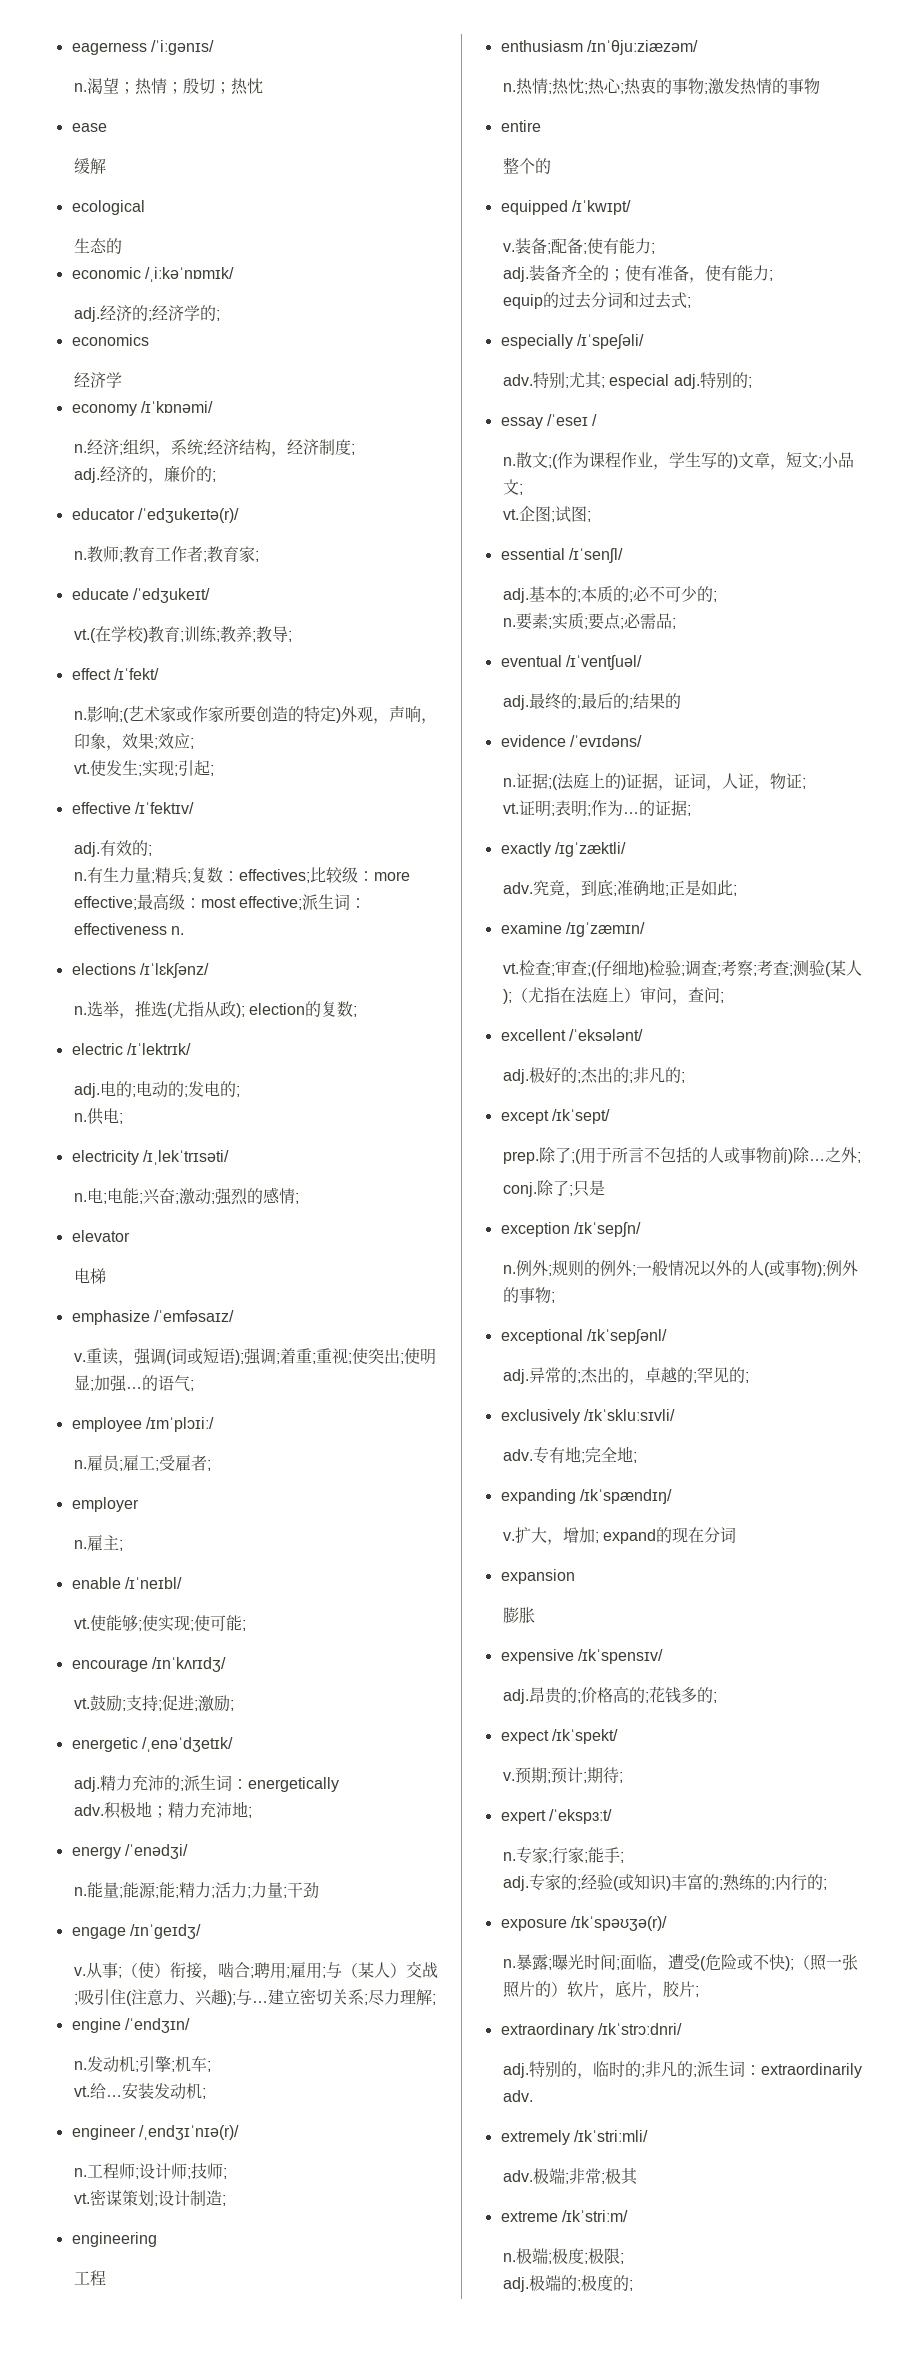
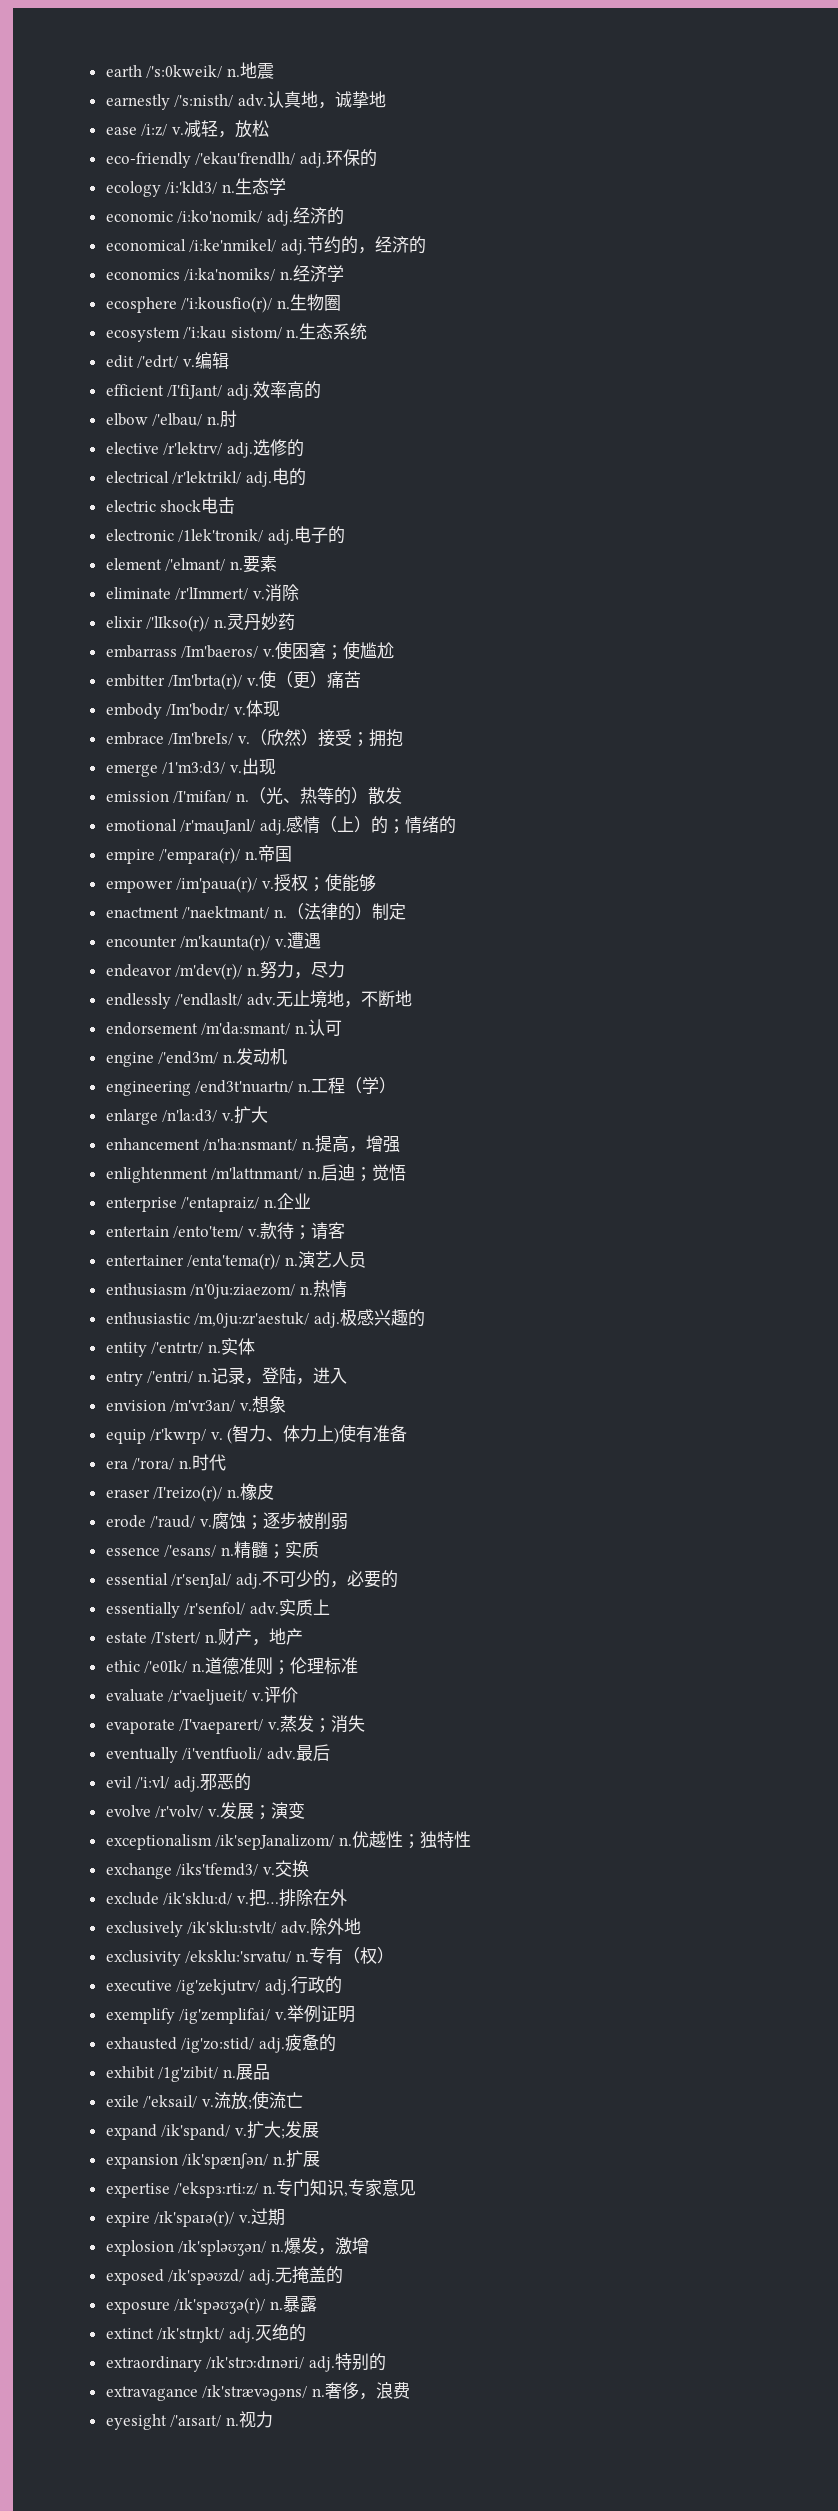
- eagerness /ˈiːgənɪs/
- n.渴望；热情；殷切；热忱
- ease
- 缓解
- ecological
- 生态的
+ earth /'s:0kweik/ n.地震
+ earnestly /'s:nisth/ adv.认真地，诚挚地
+ ease /i:z/ v.减轻，放松
+ eco-friendly /'ekau'frendlh/ adj.环保的
+ ecology /i:'kld3/ n.生态学
- economic /ˌiːkəˈnɒmɪk/
- adj.经济的;经济学的;
+ economic /i:ko'nomik/ adj.经济的
+ economical /i:ke'nmikel/ adj.节约的，经济的
- economics
- 经济学
+ economics /i:ka'nomiks/ n.经济学
- economy /ɪˈkɒnəmi/
- n.经济;组织，系统;经济结构，经济制度;
- adj.经济的，廉价的;
- educator /ˈedʒukeɪtə(r)/
- n.教师;教育工作者;教育家;
- educate /ˈedʒukeɪt/
- vt.(在学校)教育;训练;教养;教导;
- effect /ɪˈfekt/
- n.影响;(艺术家或作家所要创造的特定)外观，声响，印象，效果;效应;
- vt.使发生;实现;引起;
- effective /ɪˈfektɪv/
- adj.有效的;
- n.有生力量;精兵;复数：effectives;比较级：more effective;最高级：most effective;派生词：effectiveness n.
- elections /ɪˈlɛkʃənz/
- n.选举，推选(尤指从政); election的复数;
- electric /ɪˈlektrɪk/
- adj.电的;电动的;发电的;
- n.供电;
- electricity /ɪˌlekˈtrɪsəti/
- n.电;电能;兴奋;激动;强烈的感情;
- elevator
- 电梯
- emphasize /ˈemfəsaɪz/
- v.重读，强调(词或短语);强调;着重;重视;使突出;使明显;加强…的语气;
- employee /ɪmˈplɔɪiː/
- n.雇员;雇工;受雇者;
- employer
- n.雇主;
- enable /ɪˈneɪbl/
- vt.使能够;使实现;使可能;
- encourage /ɪnˈkʌrɪdʒ/
- vt.鼓励;支持;促进;激励;
- energetic /ˌenəˈdʒetɪk/
- adj.精力充沛的;派生词：energetically
- adv.积极地；精力充沛地;
- energy /ˈenədʒi/
- n.能量;能源;能;精力;活力;力量;干劲
- engage /ɪnˈɡeɪdʒ/
- v.从事;（使）衔接，啮合;聘用;雇用;与（某人）交战;吸引住(注意力、兴趣);与…建立密切关系;尽力理解;
+ ecosphere /'i:kousfio(r)/ n.生物圈
+ ecosystem /'i:kau sistom/ n.生态系统
+ edit /'edrt/ v.编辑
+ efficient /I'fiJant/ adj.效率高的
+ elbow /'elbau/ n.肘
+ elective /r'lektrv/ adj.选修的
+ electrical /r'lektrikl/ adj.电的
+ electric shock电击
+ electronic /1lek'tronik/ adj.电子的
+ element /'elmant/ n.要素
+ eliminate /r'lImmert/ v.消除
+ elixir /'lIkso(r)/ n.灵丹妙药
+ embarrass /Im'baeros/ v.使困窘；使尴尬
+ embitter /Im'brta(r)/ v.使（更）痛苦
+ embody /Im'bodr/ v.体现
+ embrace /Im'breIs/ v.（欣然）接受；拥抱
+ emerge /1'm3:d3/ v.出现
+ emission /I'mifan/ n.（光、热等的）散发
+ emotional /r'mauJanl/ adj.感情（上）的；情绪的
+ empire /'empara(r)/ n.帝国
+ empower /im'paua(r)/ v.授权；使能够
+ enactment /'naektmant/ n.（法律的）制定
+ encounter /m'kaunta(r)/ v.遭遇
+ endeavor /m'dev(r)/ n.努力，尽力
+ endlessly /'endlaslt/ adv.无止境地，不断地
+ endorsement /m'da:smant/ n.认可
- engine /ˈendʒɪn/
- n.
+ engine /'end3m/ n.
- 发动机;引擎;机车;
- vt.给…安装发动机;
- engineer /ˌendʒɪˈnɪə(r)/
- n.工程师;设计师;技师;
- vt.密谋策划;设计制造;
- engineering
- 工程
+ 发动机
+ engineering /end3t'nuartn/ n.工程（学）
+ enlarge /n'la:d3/ v.扩大
+ enhancement /n'ha:nsmant/ n.提高，增强
+ enlightenment /m'lattnmant/ n.启迪；觉悟
+ enterprise /'entapraiz/ n.企业
+ entertain /ento'tem/ v.款待；请客
+ entertainer /enta'tema(r)/ n.演艺人员
- enthusiasm /ɪnˈθjuːziæzəm/
- n.
+ enthusiasm /n'0ju:ziaezom/ n.
- 热情;热忱;热心;热衷的事物;激发热情的事物
- entire
- 整个的
- equipped /ɪˈkwɪpt/
- v.装备;配备;使有能力;
- adj.装备齐全的；使有准备，使有能力;
- equip的过去分词和过去式;
- especially /ɪˈspeʃəli/
- adv.特别;尤其; especial adj.特别的;
- essay /ˈeseɪ /
- n.散文;(作为课程作业，学生写的)文章，短文;小品文;
- vt.企图;试图;
- essential /ɪˈsenʃl/
- adj.基本的;本质的;必不可少的;
- n.要素;实质;要点;必需品;
- eventual /ɪˈventʃuəl/
- adj.最终的;最后的;结果的
- evidence /ˈevɪdəns/
- n.证据;(法庭上的)证据，证词，人证，物证;
- vt.证明;表明;作为…的证据;
- exactly /ɪɡˈzæktli/
- adv.究竟，到底;准确地;正是如此;
- examine /ɪɡˈzæmɪn/
- vt.检查;审查;(仔细地)检验;调查;考察;考查;测验(某人);（尤指在法庭上）审问，查问;
- excellent /ˈeksələnt/
- adj.极好的;杰出的;非凡的;
- except /ɪkˈsept/
- prep.除了;(用于所言不包括的人或事物前)除…之外;
- conj.除了;只是
- exception /ɪkˈsepʃn/
- n.例外;规则的例外;一般情况以外的人(或事物);例外的事物;
- exceptional /ɪkˈsepʃənl/
- adj.异常的;杰出的，卓越的;罕见的;
- exclusively /ɪkˈskluːsɪvli/
- adv.专有地;完全地;
- expanding /ɪkˈspændɪŋ/
- v.扩大，增加; expand的现在分词
- expansion
- 膨胀
- expensive /ɪkˈspensɪv/
- adj.昂贵的;价格高的;花钱多的;
- expect /ɪkˈspekt/
- v.预期;预计;期待;
- expert /ˈekspɜːt/
- n.专家;行家;能手;
- adj.专家的;经验(或知识)丰富的;熟练的;内行的;
- exposure /ɪkˈspəʊʒə(r)/
- n.暴露;曝光时间;面临，遭受(危险或不快);（照一张照片的）软片，底片，胶片;
- extraordinary /ɪkˈstrɔːdnri/
- adj.特别的，临时的;非凡的;派生词：extraordinarily adv.
- extremely /ɪkˈstriːmli/
- adv.极端;非常;极其
- extreme /ɪkˈstriːm/
- n.极端;极度;极限;
- adj.极端的;极度的;
+ 热情
+ enthusiastic /m,0ju:zr'aestuk/ adj.极感兴趣的
+ entity /'entrtr/ n.实体
+ entry /'entri/ n.记录，登陆，进入
+ envision /m'vr3an/ v.想象
+ equip /r'kwrp/ v. (智力、体力上)使有准备
+ era /'rora/ n.时代
+ eraser /I'reizo(r)/ n.橡皮
+ erode /'raud/ v.腐蚀；逐步被削弱
+ essence /'esans/ n.精髓；实质
+ essential /r'senJal/ adj.不可少的，必要的
+ essentially /r'senfol/ adv.实质上
+ estate /I'stert/ n.财产，地产
+ ethic /'e0Ik/ n.道德准则；伦理标准
+ evaluate /r'vaeljueit/ v.评价
+ evaporate /I'vaeparert/ v.蒸发；消失
+ eventually /i'ventfuoli/ adv.最后
+ evil /'i:vl/ adj.邪恶的
+ evolve /r'volv/ v.发展；演变
+ exceptionalism /ik'sepJanalizom/ n.优越性；独特性
+ exchange /iks'tfemd3/ v.交换
+ exclude /ik'sklu:d/ v.把…排除在外
+ exclusively /ik'sklu:stvlt/ adv.除外地
+ exclusivity /eksklu:'srvatu/ n.专有（权）
+ executive /ig'zekjutrv/ adj.行政的
+ exemplify /ig'zemplifai/ v.举例证明
+ exhausted /ig'zo:stid/ adj.疲惫的
+ exhibit /1g'zibit/ n.展品
+ exile /'eksail/ v.流放;使流亡
+ expand /ik'spand/ v.扩大;发展
+ expansion /ik'spænʃən/ n.扩展
+ expertise /'ekspɜːrtiːz/ n.专门知识,专家意见
+ expire /ɪk'spaɪə(r)/ v.过期
+ explosion /ɪk'spləʊʒən/ n.爆发，激增
+ exposed /ɪk'spəʊzd/ adj.无掩盖的
+ exposure /ɪk'spəʊʒə(r)/ n.暴露
+ extinct /ɪk'stɪŋkt/ adj.灭绝的
+ extraordinary /ɪk'strɔːdɪnəri/ adj.特别的
+ extravagance /ɪk'strævəɡəns/ n.奢侈，浪费
+ eyesight /'aɪsaɪt/ n.视力

